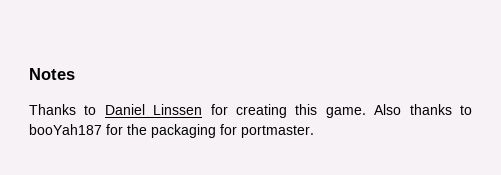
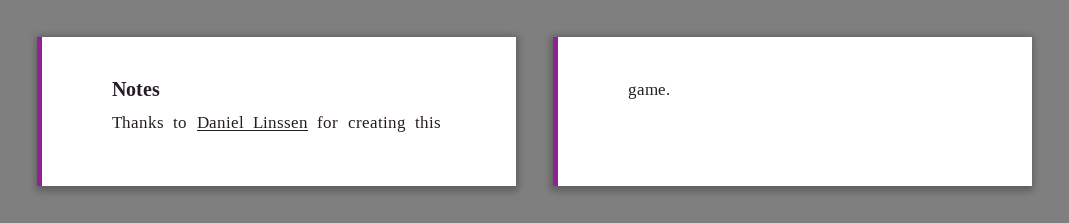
- Also thanks to booYah187 for the packaging for portmaster.

